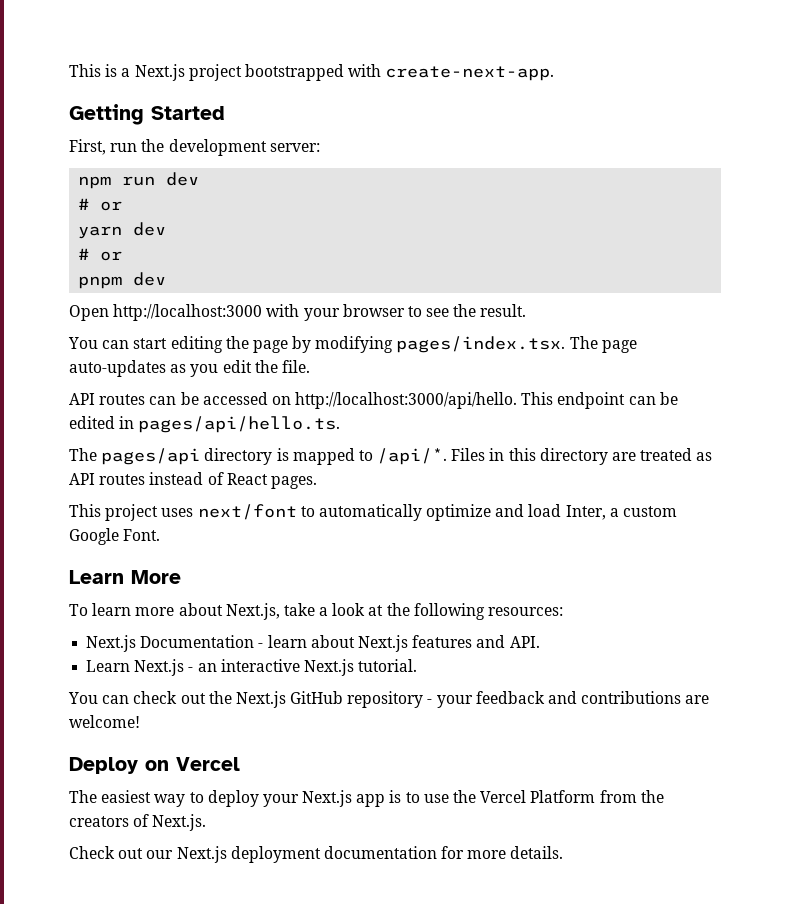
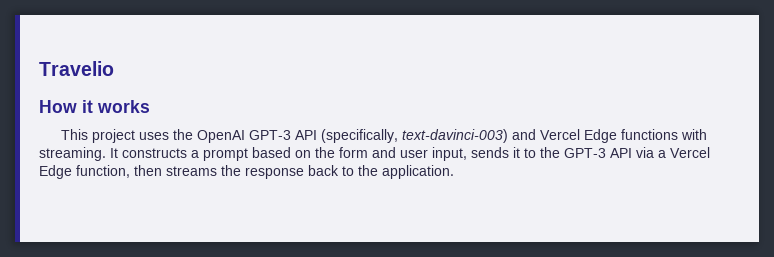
- This is a Next.js project bootstrapped with create-next-app.
- Getting Started
- First, run the development server:
- npm run dev
- # or
- yarn dev
- # or
- pnpm dev
- Open http://localhost:3000 with your browser to see the result.
- You can start editing the page by modifying pages/index.tsx. The page auto-updates as you edit the file.
- API routes can be accessed on http://localhost:3000/api/hello. This endpoint can be edited in pages/api/hello.ts.
- The pages/api directory is mapped to /api/*. Files in this directory are treated as API routes instead of React pages.
- This project uses next/font to automatically optimize and load Inter, a custom Google Font.
- Learn More
- To learn more about Next.js, take a look at the following resources:
- Next.js Documentation - learn about Next.js features and API.
- Learn Next.js - an interactive Next.js tutorial.
- You can check out the Next.js GitHub repository - your feedback and contributions are welcome!
- Deploy on Vercel
- The easiest way to deploy your Next.js app is to use the Vercel Platform from the creators of Next.js.
- Check out our Next.js deployment documentation for more details.
+ Travelio
+ How it works
+ This project uses the OpenAI GPT-3 API (specifically, text-davinci-003) and Vercel Edge functions with streaming. It constructs a prompt based on the form and user input, sends it to the GPT-3 API via a Vercel Edge function, then streams the response back to the application.

